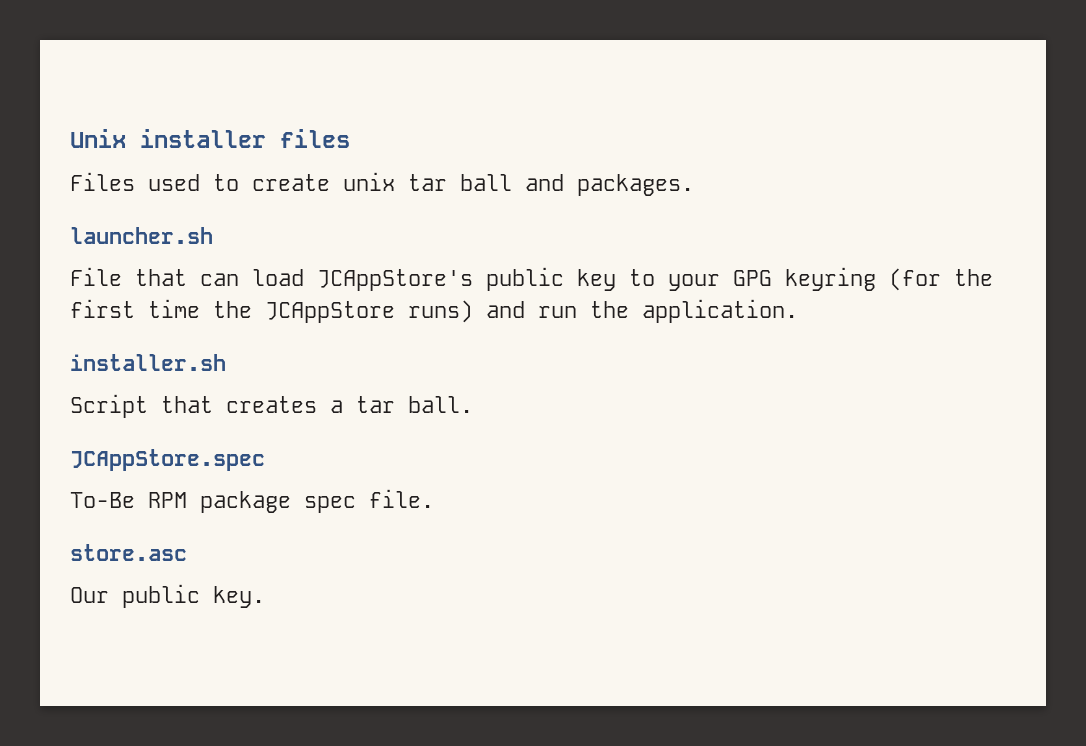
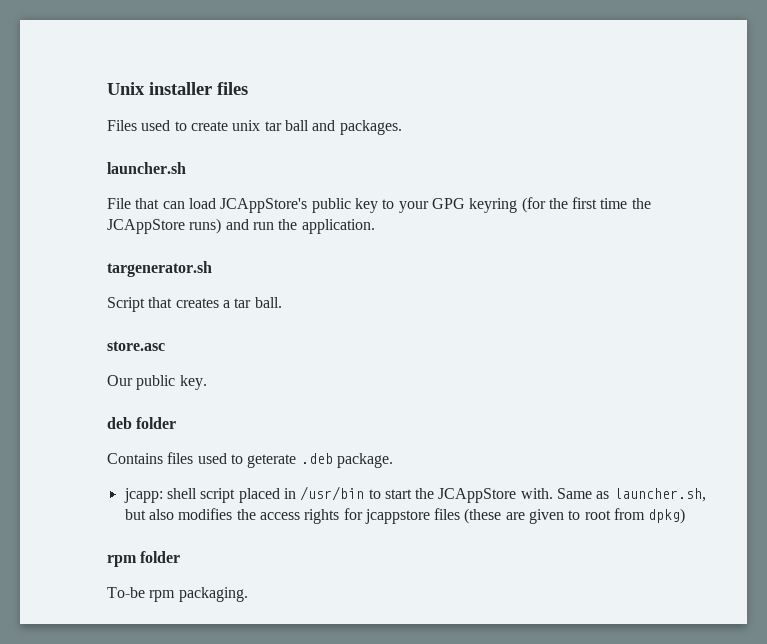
- installer.sh
+ targenerator.sh
- JCAppStore.spec
- To-Be RPM package spec file.
  store.asc
  Our public key.
+ deb folder
+ Contains files used to geterate .deb package.
+ jcapp: shell script placed in /usr/bin to start the JCAppStore with. Same as launcher.sh, but also modifies the access rights for jcappstore files (these are given to root from dpkg)
+ rpm folder
+ To-be rpm packaging.

